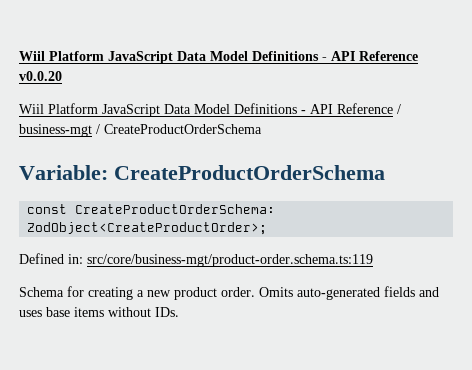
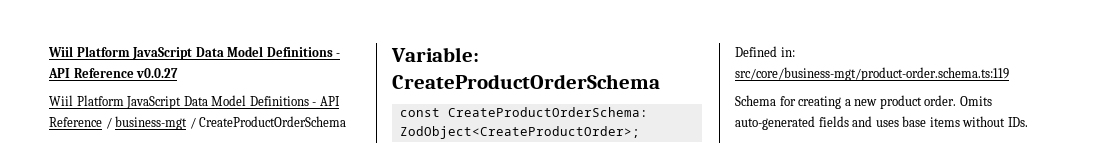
- Wiil Platform JavaScript Data Model Definitions - API Reference v0.0.20
+ Wiil Platform JavaScript Data Model Definitions - API Reference v0.0.27

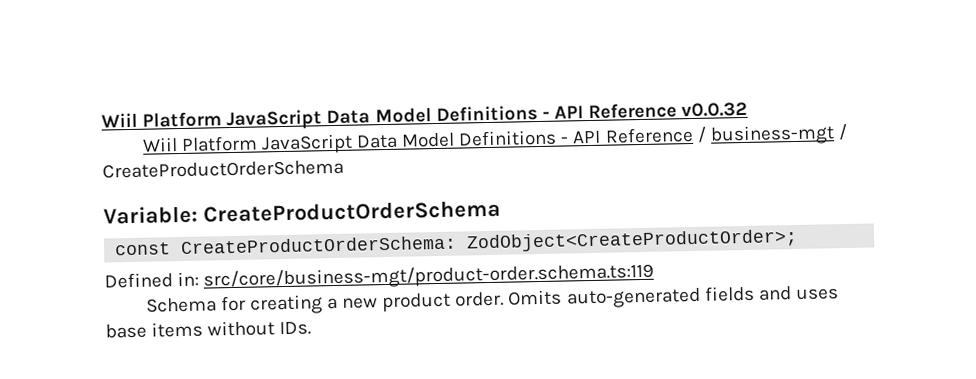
- Wiil Platform JavaScript Data Model Definitions - API Reference v0.0.27
+ Wiil Platform JavaScript Data Model Definitions - API Reference v0.0.32

